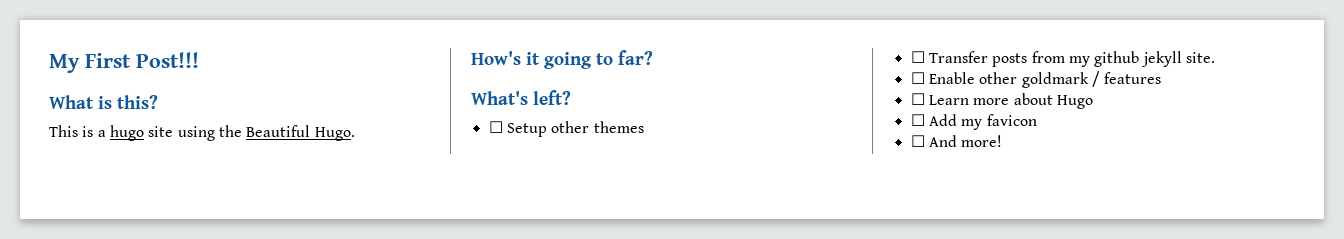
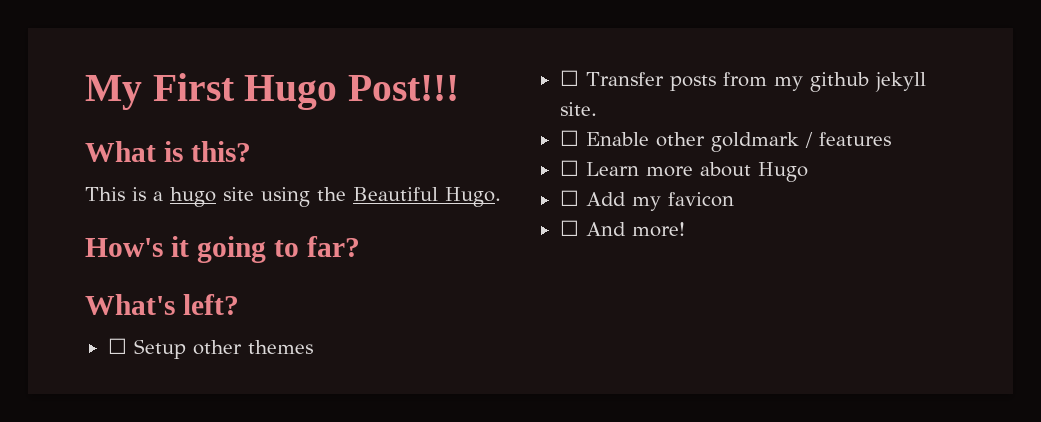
- My First Post!!!
+ My First Hugo Post!!!

